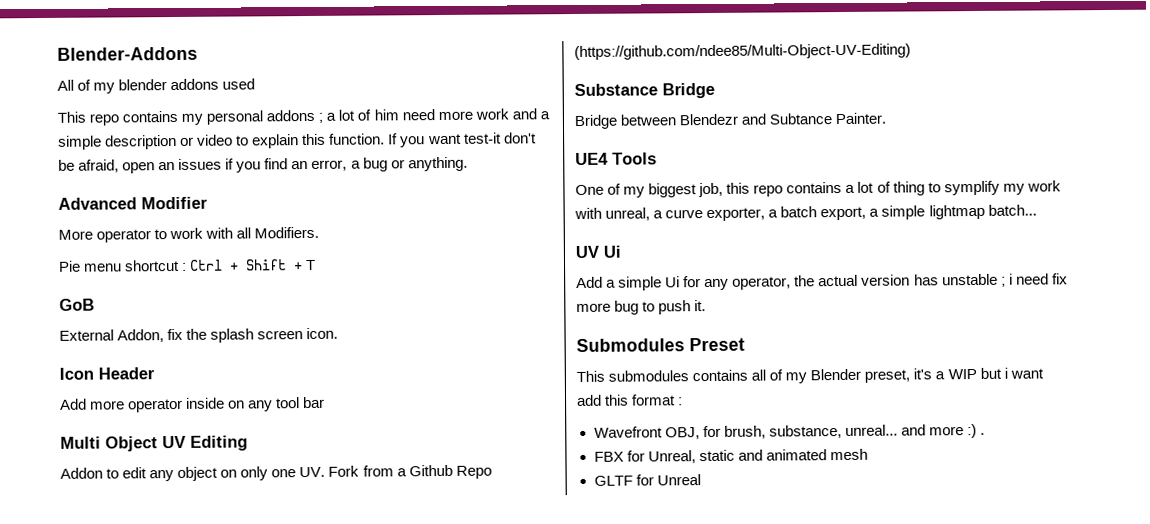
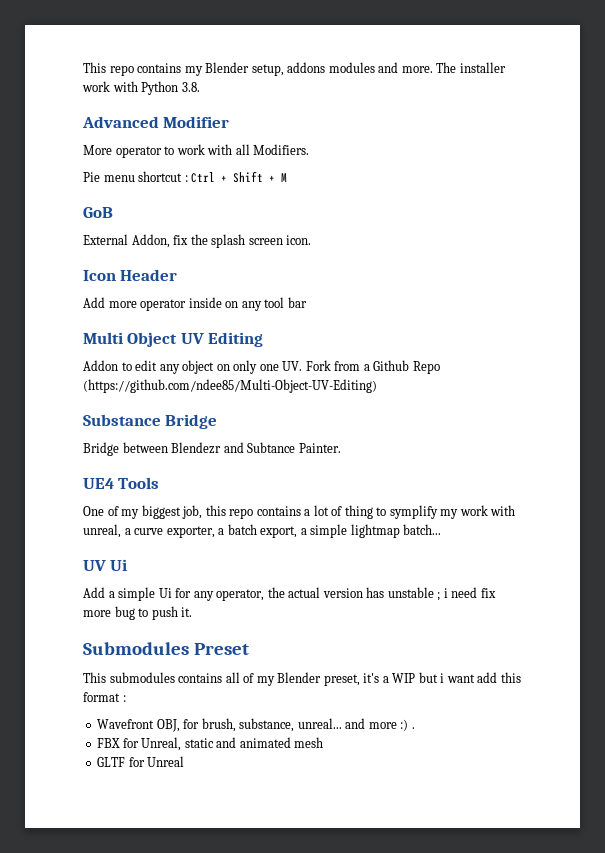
- Blender-Addons
- All of my blender addons used
- This repo contains my personal addons ; a lot of him need more work and a simple description or video to explain this function. If you want test-it don't be afraid, open an issues if you find an error, a bug or anything.
+ This repo contains my Blender setup, addons modules and more. The installer work with Python 3.8.
- Pie menu shortcut : Ctrl + Shift + T
+ Pie menu shortcut : Ctrl + Shift + M

